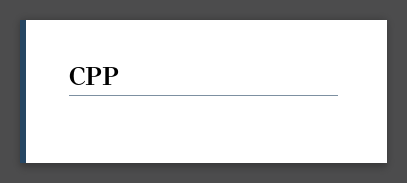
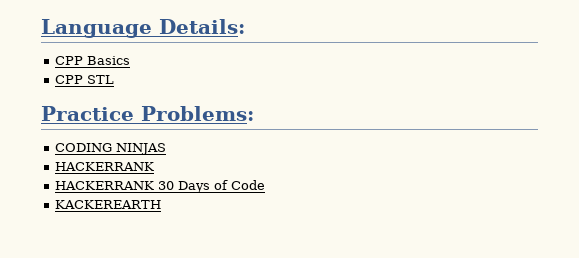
- CPP
+ Language Details:
+ CPP Basics
+ CPP STL
+ Practice Problems:
+ CODING NINJAS
+ HACKERRANK
+ HACKERRANK 30 Days of Code
+ KACKEREARTH

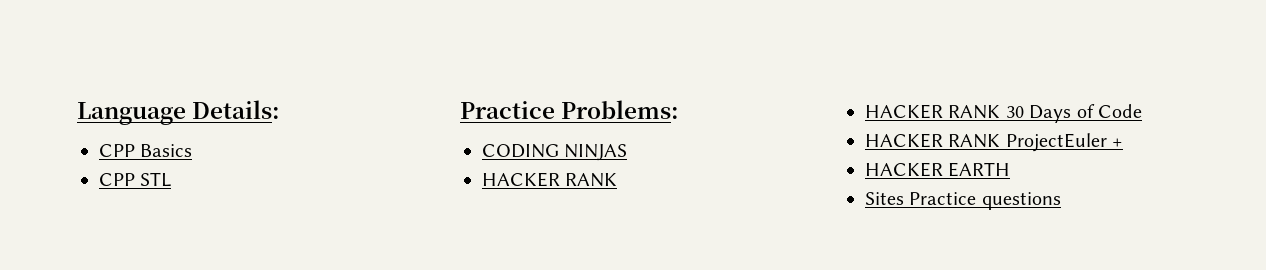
  CODING NINJAS
- HACKERRANK
- HACKERRANK 30 Days of Code
+ HACKER RANK
+ HACKER RANK 30 Days of Code
- KACKEREARTH
+ HACKER RANK ProjectEuler +
+ HACKER EARTH
+ Sites Practice questions

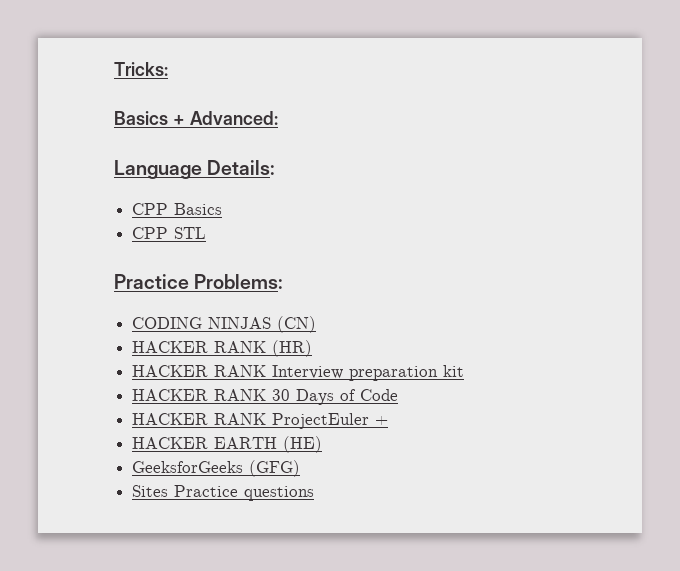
+ Tricks:
+ Basics + Advanced:
- CODING NINJAS
- HACKER RANK
+ CODING NINJAS (CN)
+ HACKER RANK (HR)
+ HACKER RANK Interview preparation kit
- HACKER EARTH
+ HACKER EARTH (HE)
+ GeeksforGeeks (GFG)

